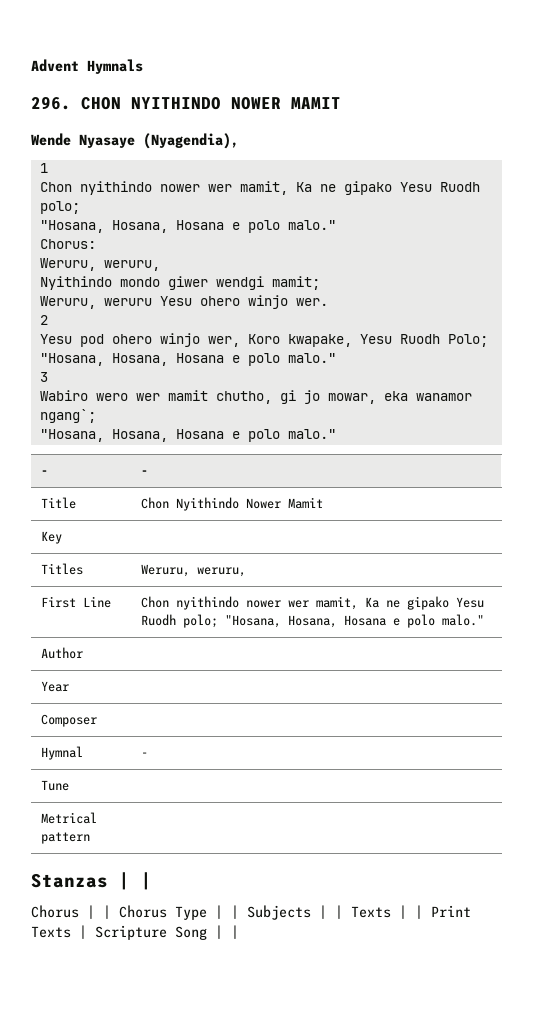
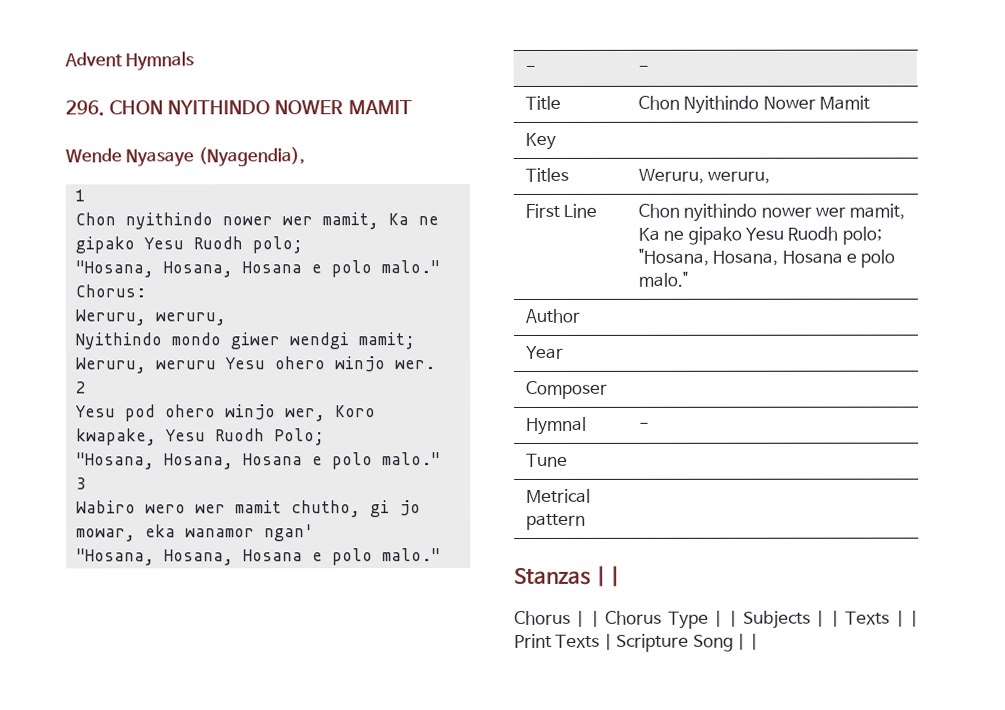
- Wabiro wero wer mamit chutho, gi jo mowar, eka wanamor ngang`;
+ Wabiro wero wer mamit chutho, gi jo mowar, eka wanamor ngan'

